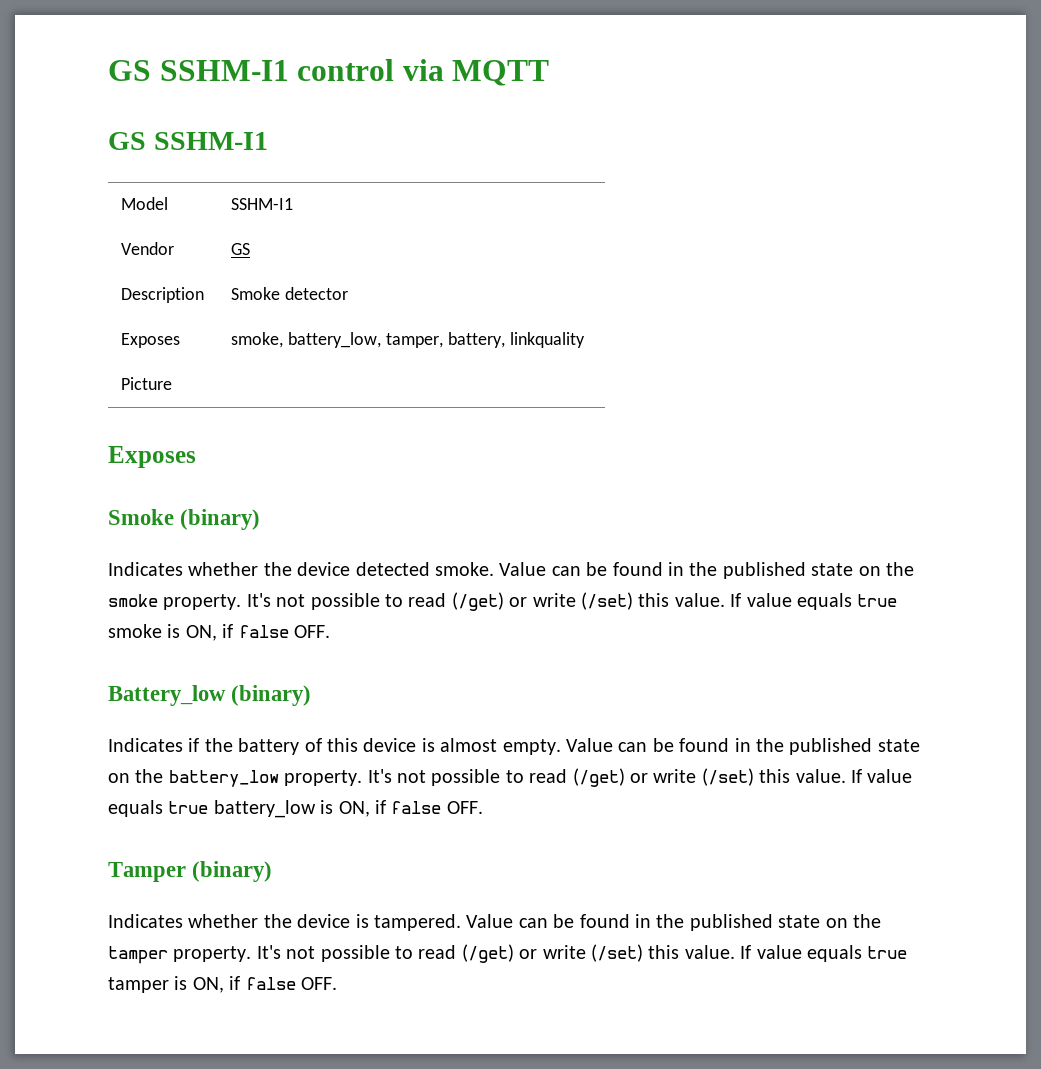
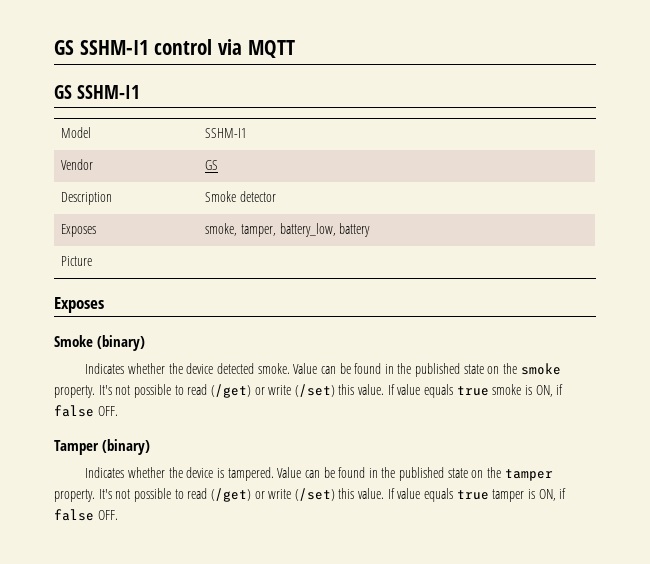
- Exposes | smoke, battery_low, tamper, battery, linkquality
+ Exposes | smoke, tamper, battery_low, battery
- Battery_low (binary)
- Indicates if the battery of this device is almost empty. Value can be found in the published state on the battery_low property. It's not possible to read (/get) or write (/set) this value. If value equals true battery_low is ON, if false OFF.

